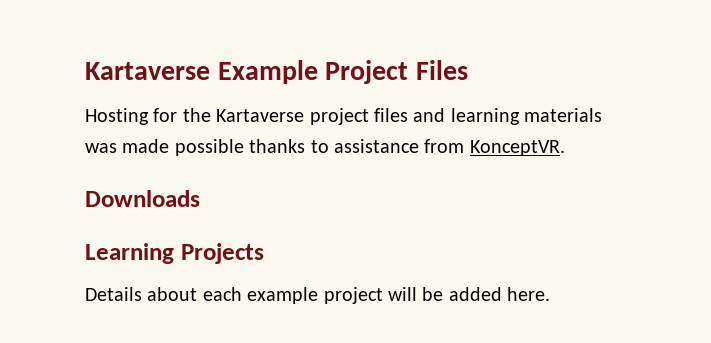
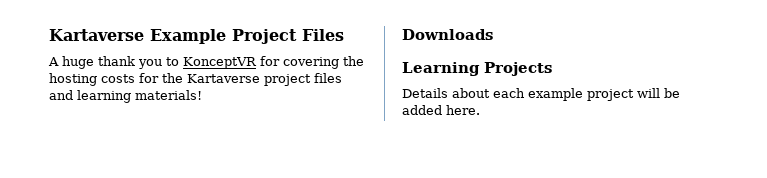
- Hosting for the Kartaverse project files and learning materials was made possible thanks to assistance from KonceptVR.
+ A huge thank you to KonceptVR for covering the hosting costs for the Kartaverse project files and learning materials!

